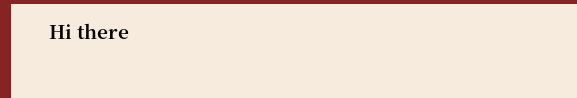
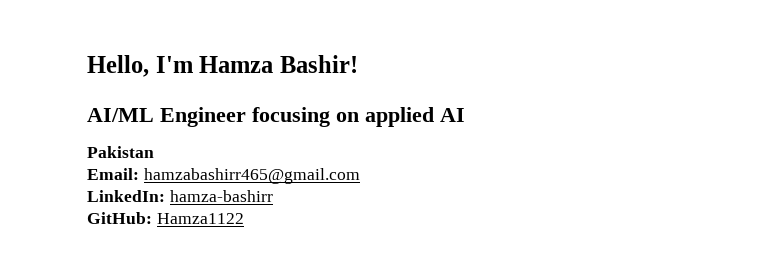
- Hi there
+ Hello, I'm Hamza Bashir!
+ AI/ML Engineer focusing on applied AI
+ Pakistan
+ Email: hamzabashirr465@gmail.com
+ LinkedIn: hamza-bashirr
+ GitHub: Hamza1122

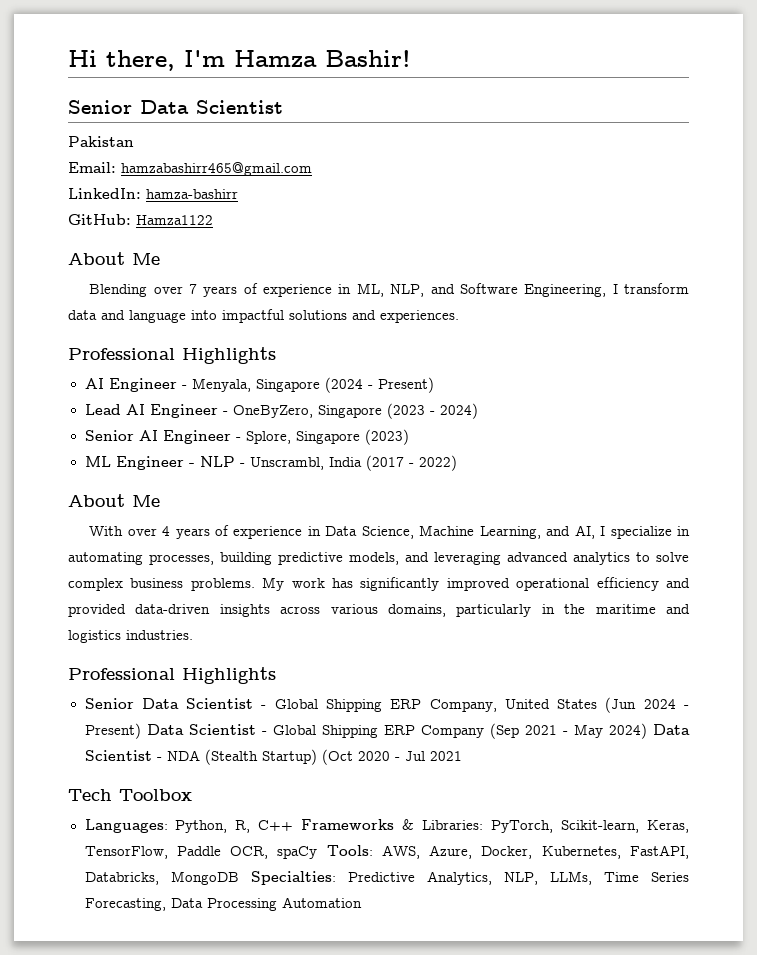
- Hello, I'm Hamza Bashir!
- AI/ML Engineer focusing on applied AI
+ Hi there, I'm Hamza Bashir!
+ Senior Data Scientist
  GitHub: Hamza1122
+ About Me
+ Blending over 7 years of experience in ML, NLP, and Software Engineering, I transform data and language into impactful solutions and experiences.
+ Professional Highlights
+ AI Engineer - Menyala, Singapore (2024 - Present)
+ Lead AI Engineer - OneByZero, Singapore (2023 - 2024)
+ Senior AI Engineer - Splore, Singapore (2023)
+ ML Engineer - NLP - Unscrambl, India (2017 - 2022)
+ About Me
+ With over 4 years of experience in Data Science, Machine Learning, and AI, I specialize in automating processes, building predictive models, and leveraging advanced analytics to solve complex business problems. My work has significantly improved operational efficiency and provided data-driven insights across various domains, particularly in the maritime and logistics industries.
+ Professional Highlights
+ Senior Data Scientist - Global Shipping ERP Company, United States (Jun 2024 - Present) Data Scientist - Global Shipping ERP Company (Sep 2021 - May 2024) Data Scientist - NDA (Stealth Startup) (Oct 2020 - Jul 2021
+ Tech Toolbox
+ Languages: Python, R, C++ Frameworks & Libraries: PyTorch, Scikit-learn, Keras, TensorFlow, Paddle OCR, spaCy Tools: AWS, Azure, Docker, Kubernetes, FastAPI, Databricks, MongoDB Specialties: Predictive Analytics, NLP, LLMs, Time Series Forecasting, Data Processing Automation

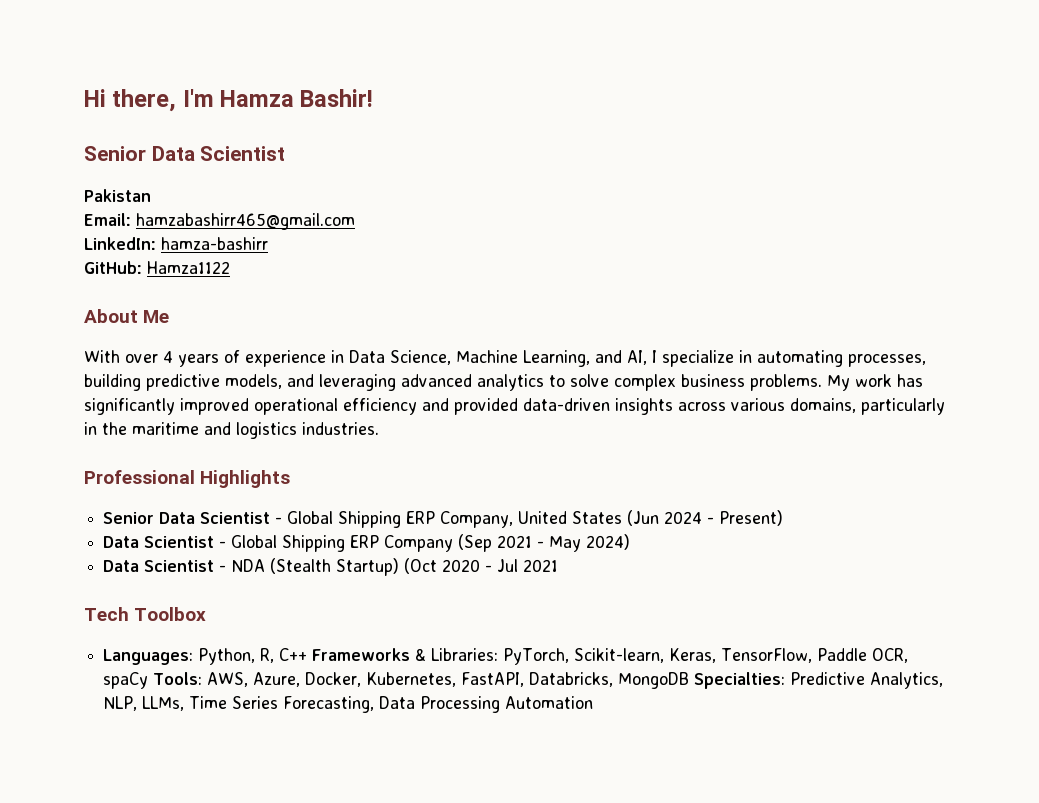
- Blending over 7 years of experience in ML, NLP, and Software Engineering, I transform data and language into impactful solutions and experiences.
- Professional Highlights
- AI Engineer - Menyala, Singapore (2024 - Present)
- Lead AI Engineer - OneByZero, Singapore (2023 - 2024)
- Senior AI Engineer - Splore, Singapore (2023)
- ML Engineer - NLP - Unscrambl, India (2017 - 2022)
- About Me
- Senior Data Scientist - Global Shipping ERP Company, United States (Jun 2024 - Present) Data Scientist - Global Shipping ERP Company (Sep 2021 - May 2024) Data Scientist - NDA (Stealth Startup) (Oct 2020 - Jul 2021
+ Senior Data Scientist - Global Shipping ERP Company, United States (Jun 2024 - Present)
+ Data Scientist - Global Shipping ERP Company (Sep 2021 - May 2024)
+ Data Scientist - NDA (Stealth Startup) (Oct 2020 - Jul 2021

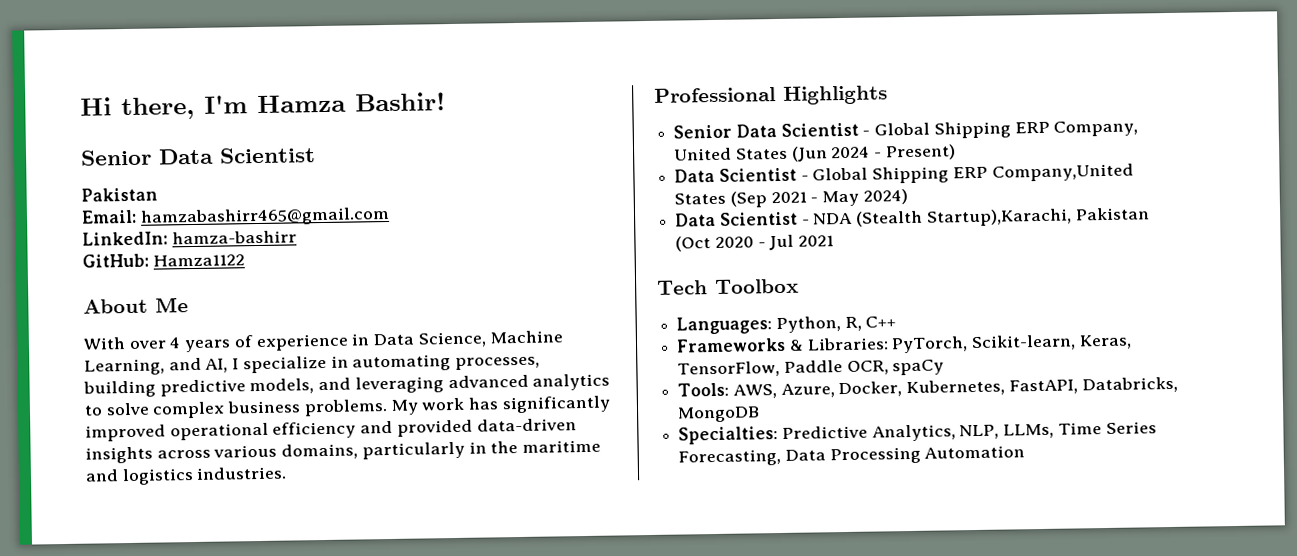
- Data Scientist - Global Shipping ERP Company (Sep 2021 - May 2024)
+ Data Scientist - Global Shipping ERP Company,United States (Sep 2021 - May 2024)
- Data Scientist - NDA (Stealth Startup) (Oct 2020 - Jul 2021
+ Data Scientist - NDA (Stealth Startup),Karachi, Pakistan (Oct 2020 - Jul 2021
- Languages: Python, R, C++ Frameworks & Libraries: PyTorch, Scikit-learn, Keras, TensorFlow, Paddle OCR, spaCy Tools: AWS, Azure, Docker, Kubernetes, FastAPI, Databricks, MongoDB Specialties: Predictive Analytics, NLP, LLMs, Time Series Forecasting, Data Processing Automation
+ Languages: Python, R, C++
+ Frameworks & Libraries: PyTorch, Scikit-learn, Keras, TensorFlow, Paddle OCR, spaCy
+ Tools: AWS, Azure, Docker, Kubernetes, FastAPI, Databricks, MongoDB
+ Specialties: Predictive Analytics, NLP, LLMs, Time Series Forecasting, Data Processing Automation

